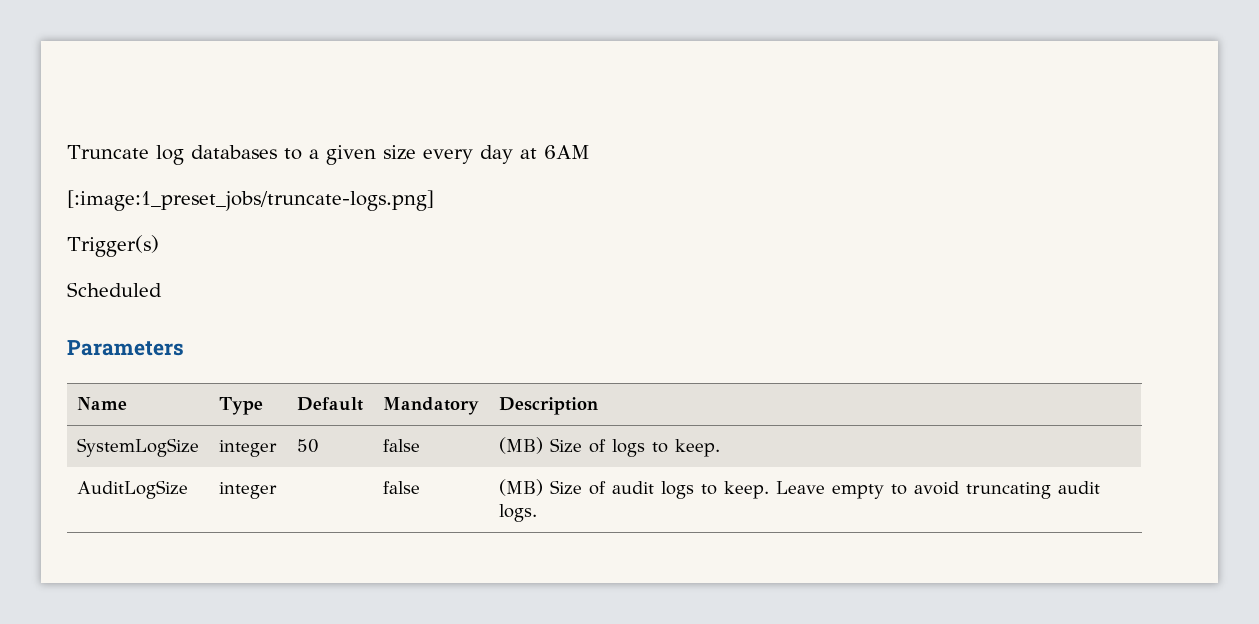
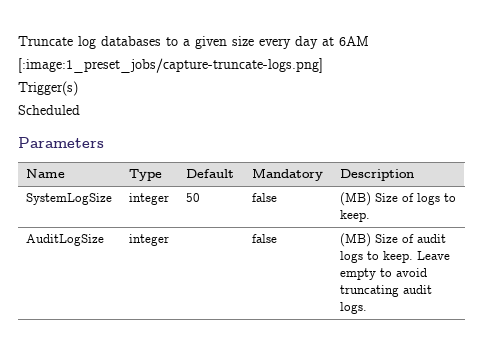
- [:image:1_preset_jobs/truncate-logs.png]
+ [:image:1_preset_jobs/capture-truncate-logs.png]

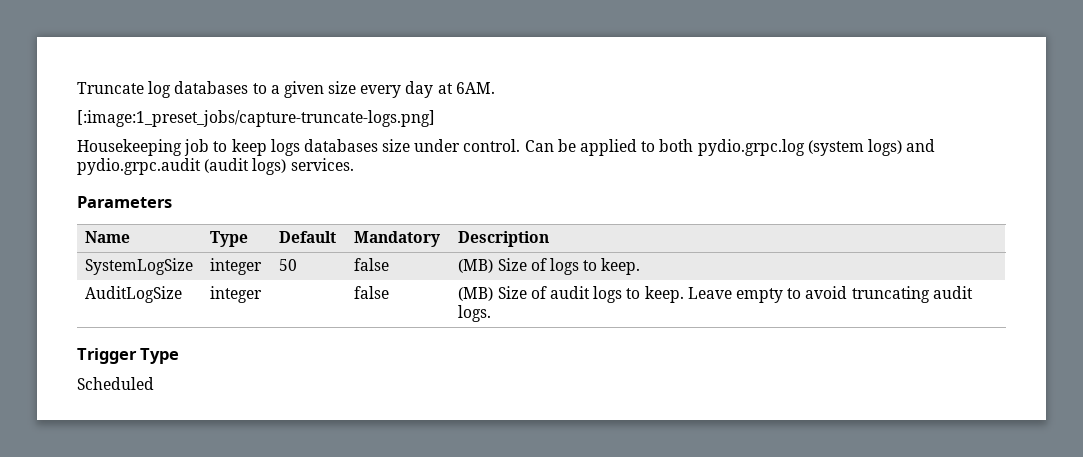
- Truncate log databases to a given size every day at 6AM
+ Truncate log databases to a given size every day at 6AM.
- Trigger(s)
- Scheduled
+ Housekeeping job to keep logs databases size under control. Can be applied to both pydio.grpc.log (system logs) and pydio.grpc.audit (audit logs) services.
+ Trigger Type
+ Scheduled

